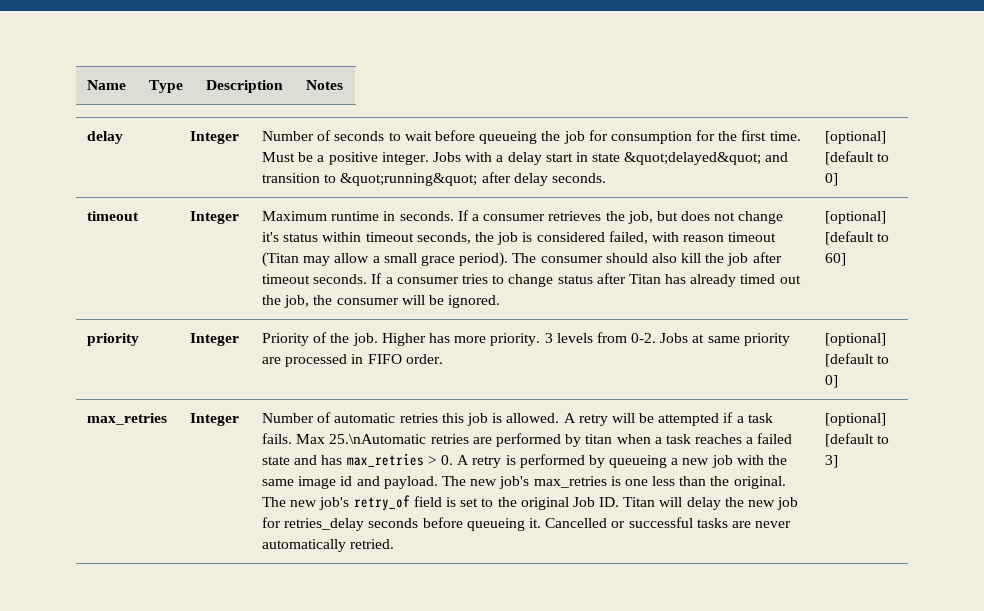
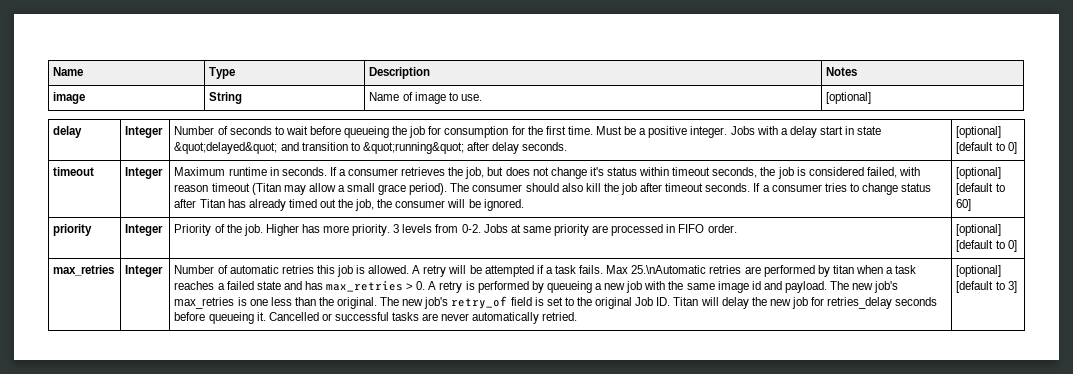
+ image | String | Name of image to use. | [optional]

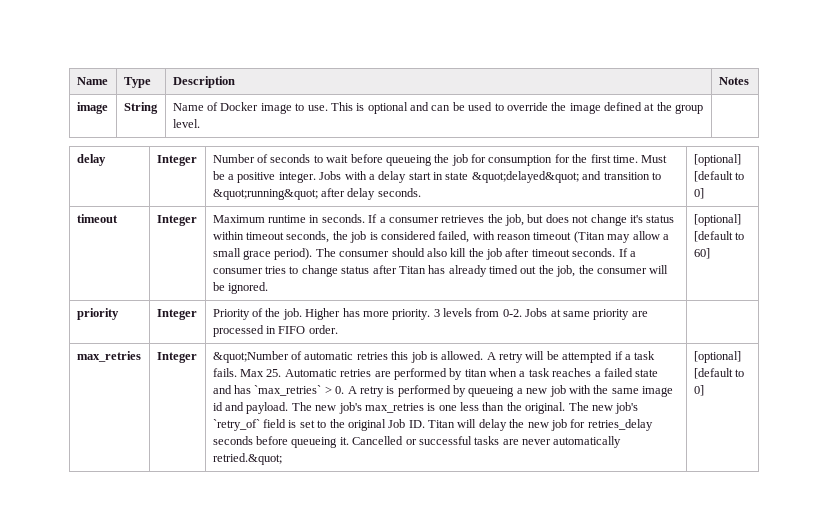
- image | String | Name of image to use. | [optional]
+ image | String | Name of Docker image to use. This is optional and can be used to override the image defined at the group level. |
- priority | Integer | Priority of the job. Higher has more priority. 3 levels from 0-2. Jobs at same priority are processed in FIFO order. | [optional] [default to 0]
+ priority | Integer | Priority of the job. Higher has more priority. 3 levels from 0-2. Jobs at same priority are processed in FIFO order. |
- Number of automatic retries this job is allowed.
+ &quot;Number of automatic retries this job is allowed.
- Max 25.\nAutomatic retries are performed by titan when a task reaches a failed state and has max_retries > 0. A retry is performed by queueing a new job with the same image id and payload.
+ Max 25. Automatic retries are performed by titan when a task reaches a failed state and has `max_retries` > 0. A retry is performed by queueing a new job with the same image id and payload.
- The new job's retry_of field is set to the original Job ID. Titan will delay the new job for retries_delay seconds before queueing it.
+ The new job's `retry_of` field is set to the original Job ID. Titan will delay the new job for retries_delay seconds before queueing it.
- Cancelled or successful tasks are never automatically retried. | [optional] [default to 3]
+ Cancelled or successful tasks are never automatically retried.&quot; | [optional] [default to 0]

